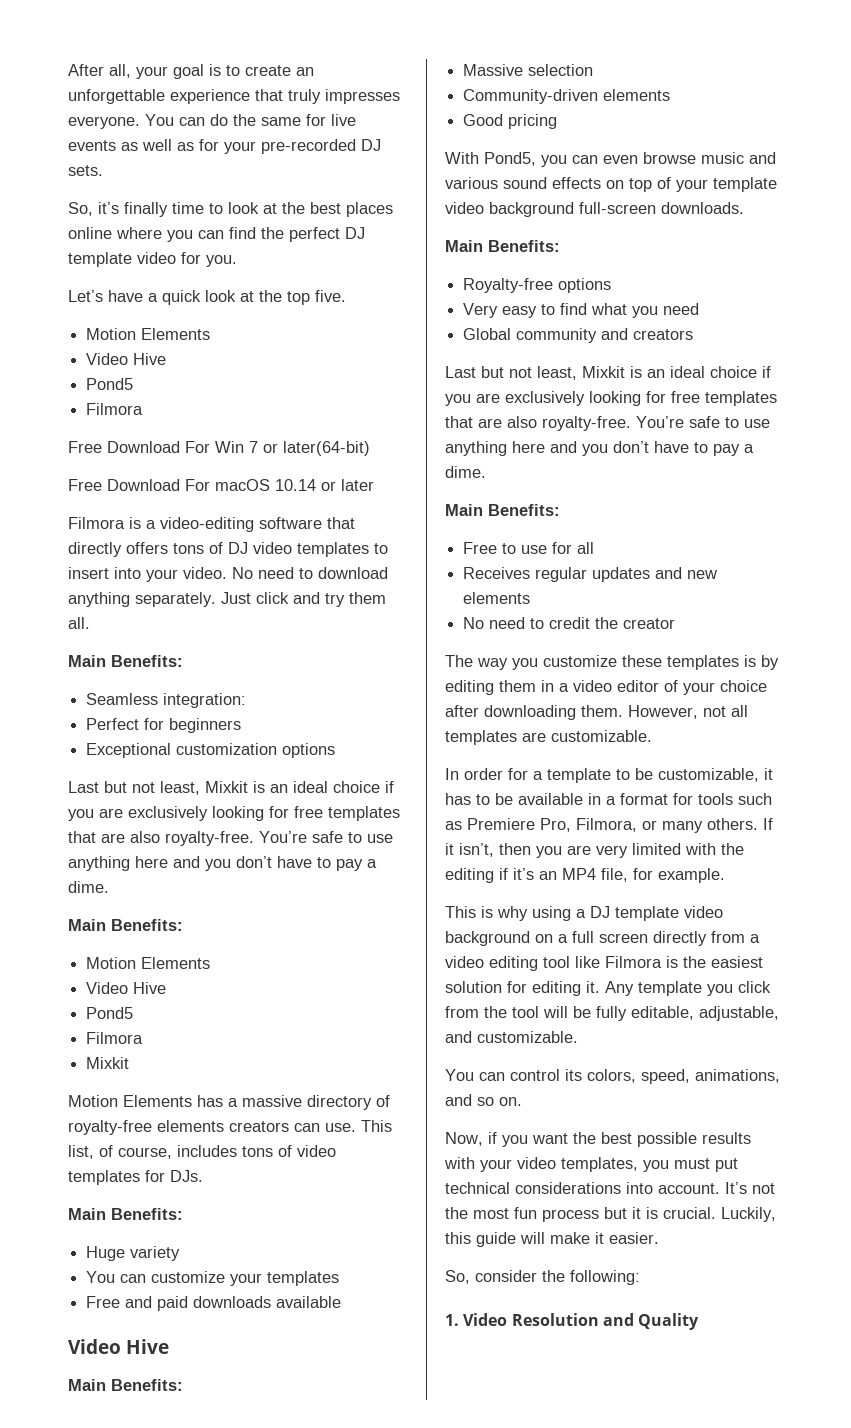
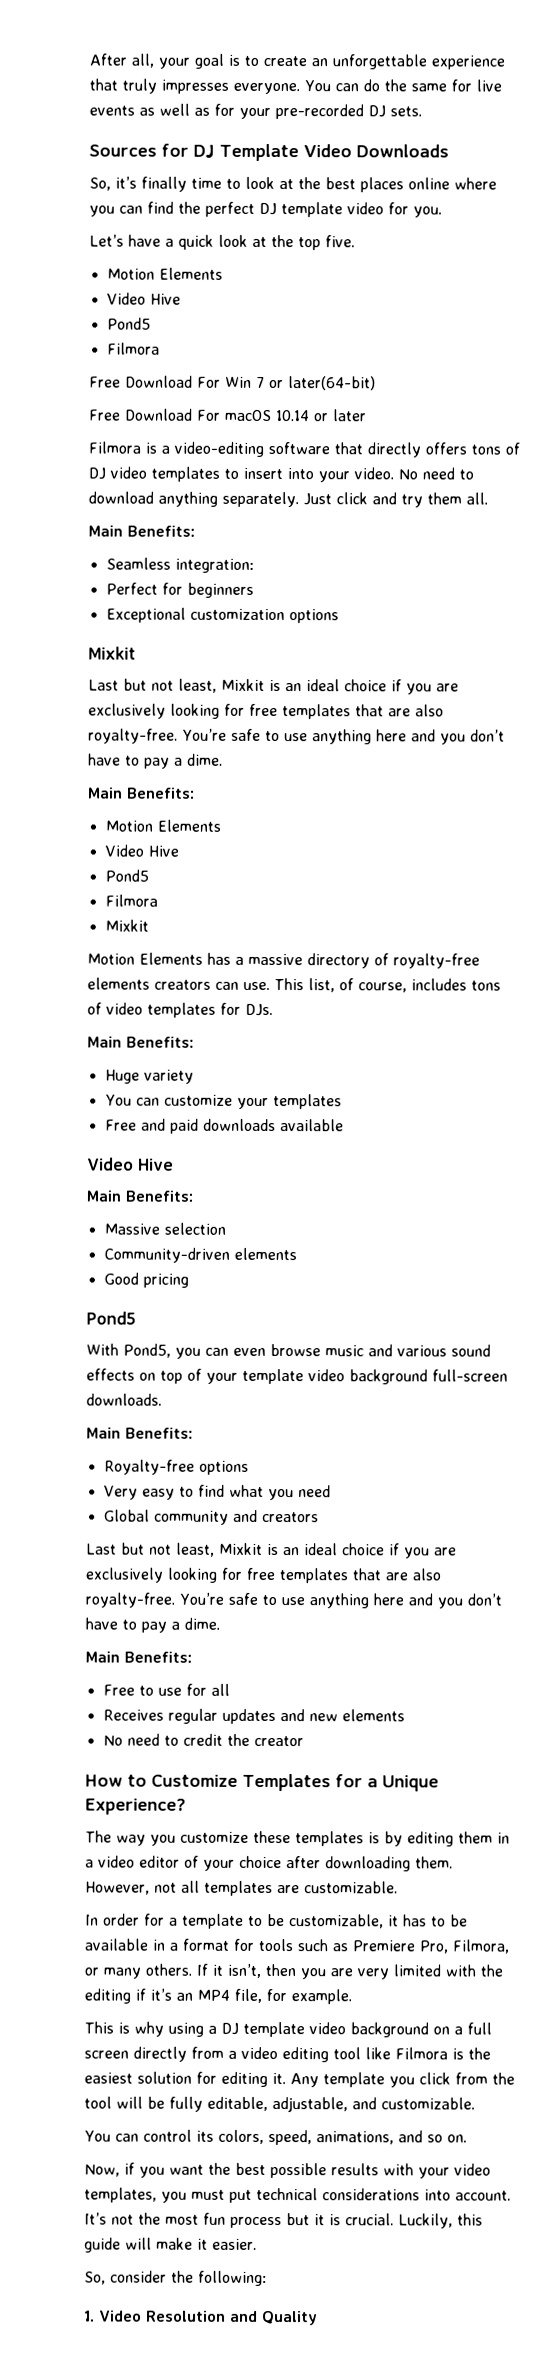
+ Sources for DJ Template Video Downloads
  Exceptional customization options
+ Mixkit
  Good pricing
+ Pond5
+ How to Customize Templates for a Unique Experience?

